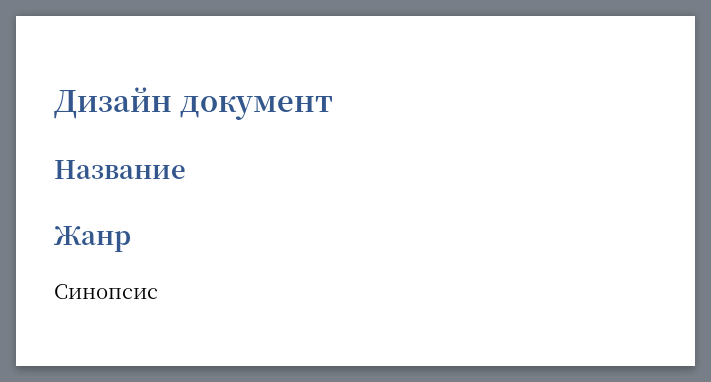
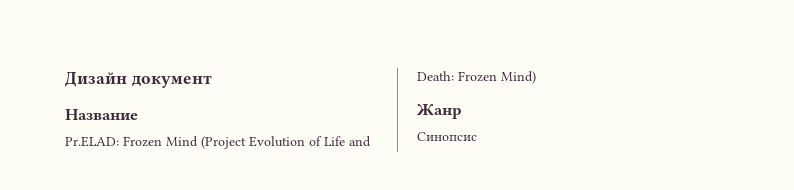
+ Pr.ELAD: Frozen Mind (Project Evolution of Life and Death: Frozen Mind)

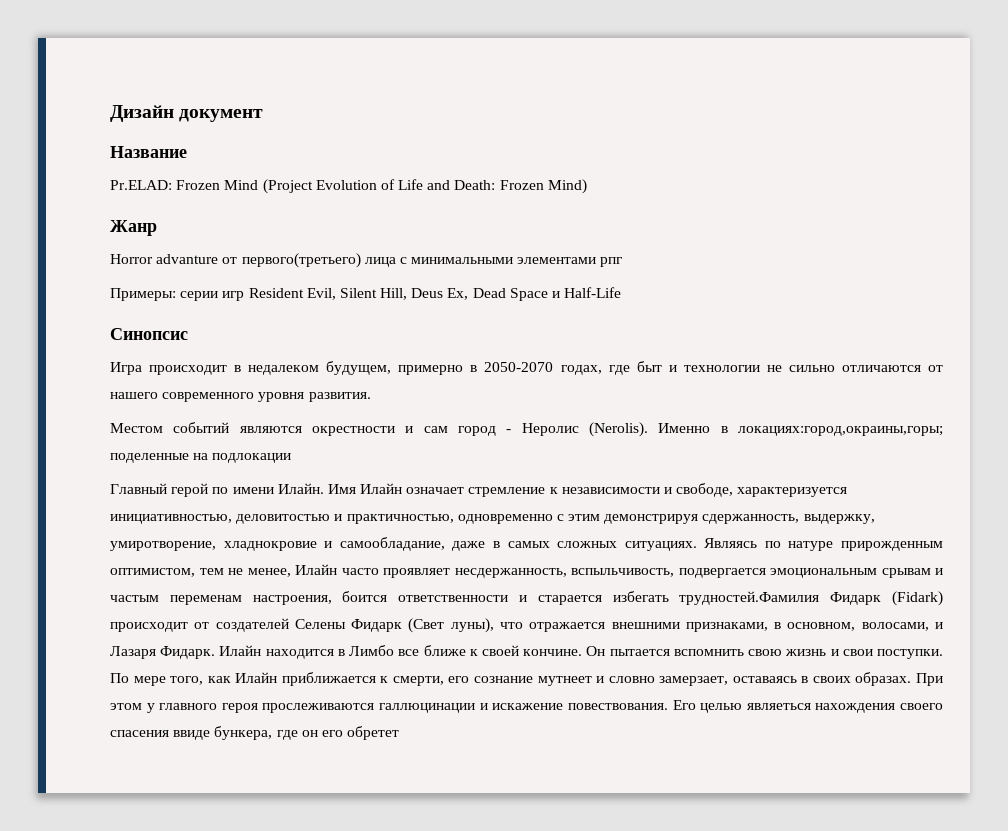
+ Horror advanture от первого(третьего) лица с минимальными элементами рпг
+ Примеры: серии игр Resident Evil, Silent Hill, Deus Ex, Dead Space и Half-Life
  Синопсис
+ Игра происходит в недалеком будущем, примерно в 2050-2070 годах, где быт и технологии не сильно отличаются от нашего современного уровня развития.
+ Местом событий являются окрестности и сам город - Неролис (Nerolis). Именно в локациях:город,окраины,горы; поделенные на подлокации
+ Главный герой по имени Илайн. Имя Илайн означает стремление к независимости и свободе, характеризуется инициативностью, деловитостью и практичностью, одновременно с этим демонстрируя сдержанность, выдержку, умиротворение, хладнокровие и самообладание, даже в самых сложных ситуациях. Являясь по натуре прирожденным оптимистом, тем не менее, Илайн часто проявляет несдержанность, вспыльчивость, подвергается эмоциональным срывам и частым переменам настроения, боится ответственности и старается избегать трудностей.Фамилия Фидарк (Fidark) происходит от создателей Селены Фидарк (Свет луны), что отражается внешними признаками, в основном, волосами, и Лазаря Фидарк. Илайн находится в Лимбо все ближе к своей кончине. Он пытается вспомнить свою жизнь и свои поступки. По мере того, как Илайн приближается к смерти, его сознание мутнеет и словно замерзает, оставаясь в своих образах. При этом у главного героя прослеживаются галлюцинации и искажение повествования. Его целью являеться нахождения своего спасения ввиде бункера, где он его обретет

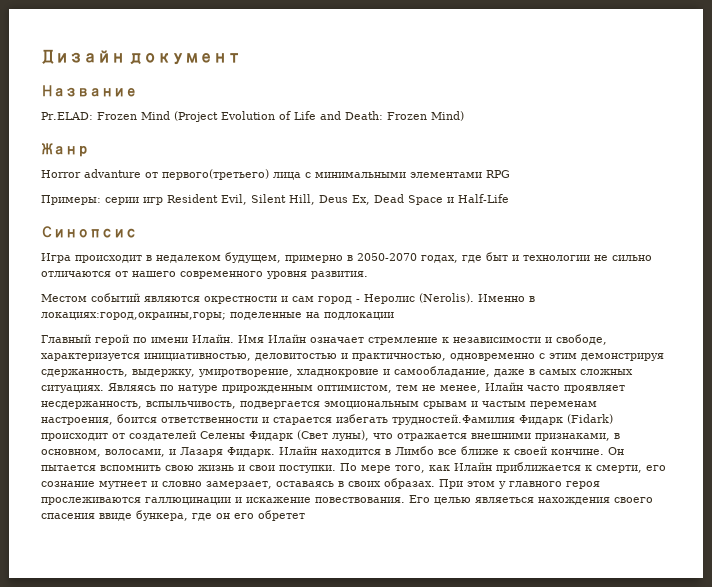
- Horror advanture от первого(третьего) лица с минимальными элементами рпг
+ Horror advanture от первого(третьего) лица с минимальными элементами RPG

